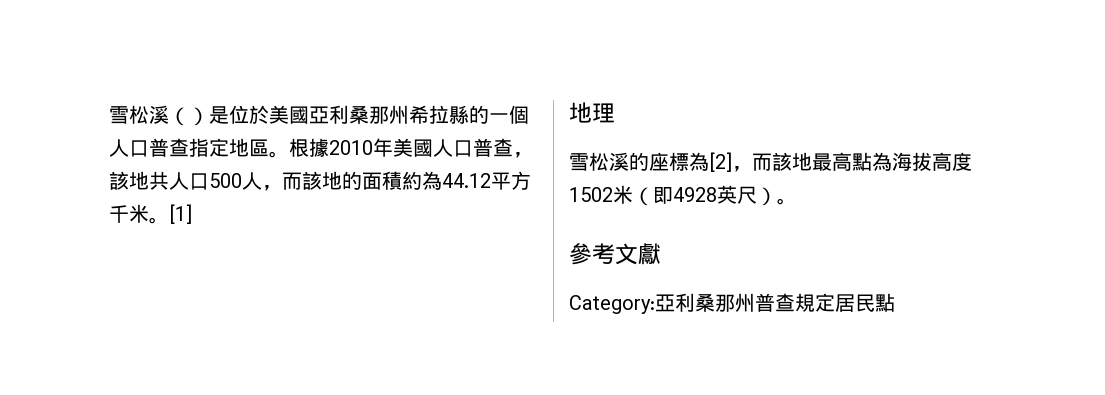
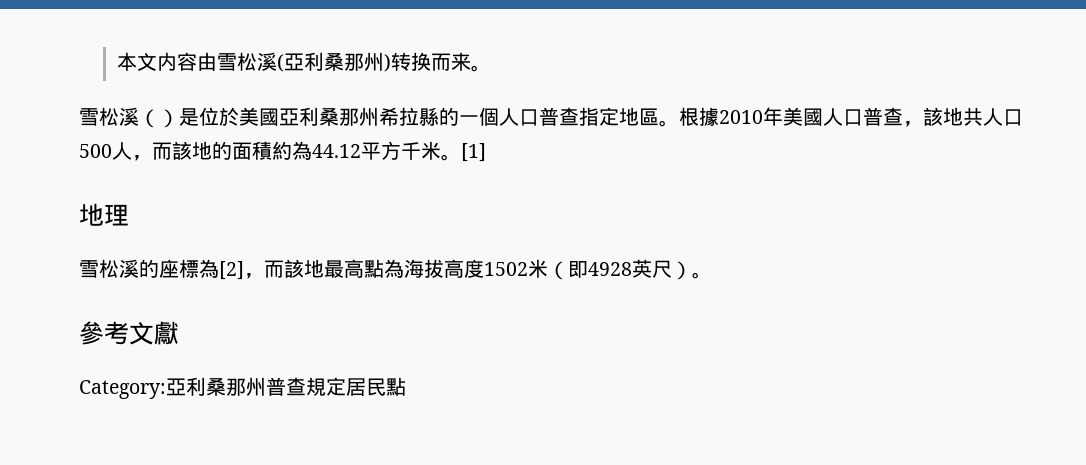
+ 本文内容由雪松溪(亞利桑那州)转换而来。

